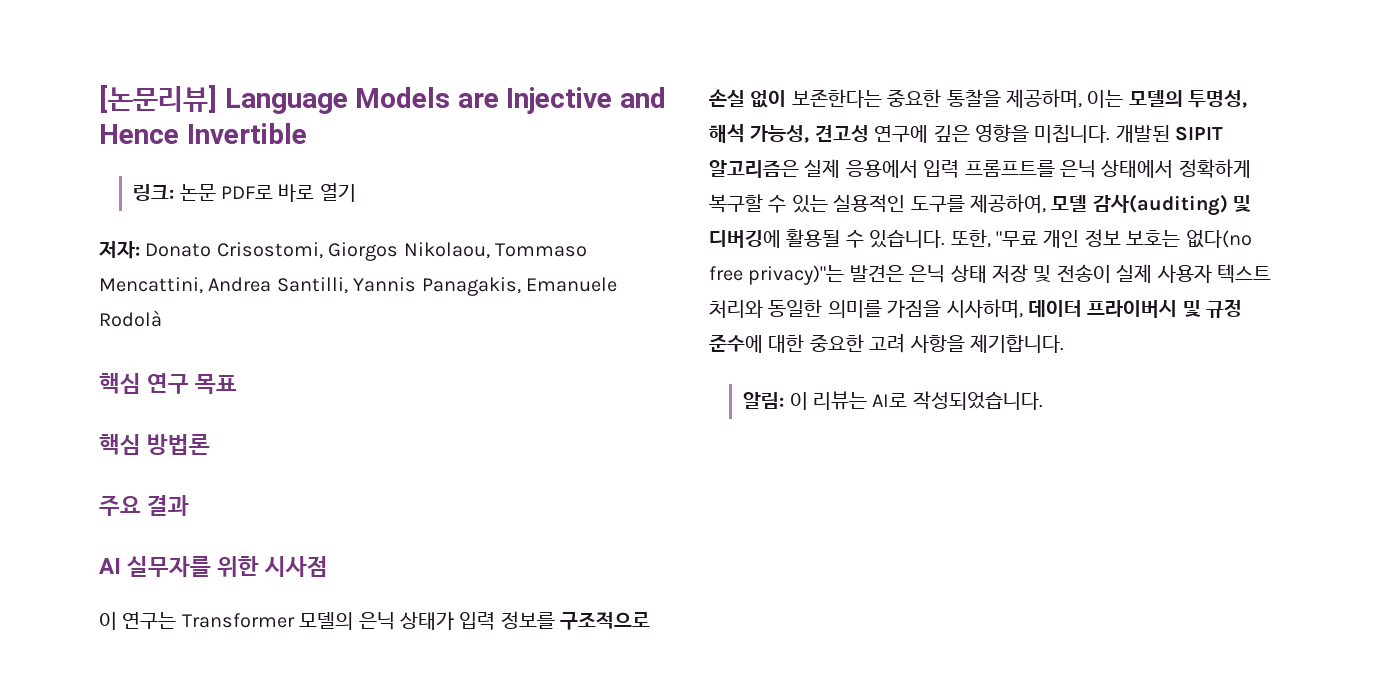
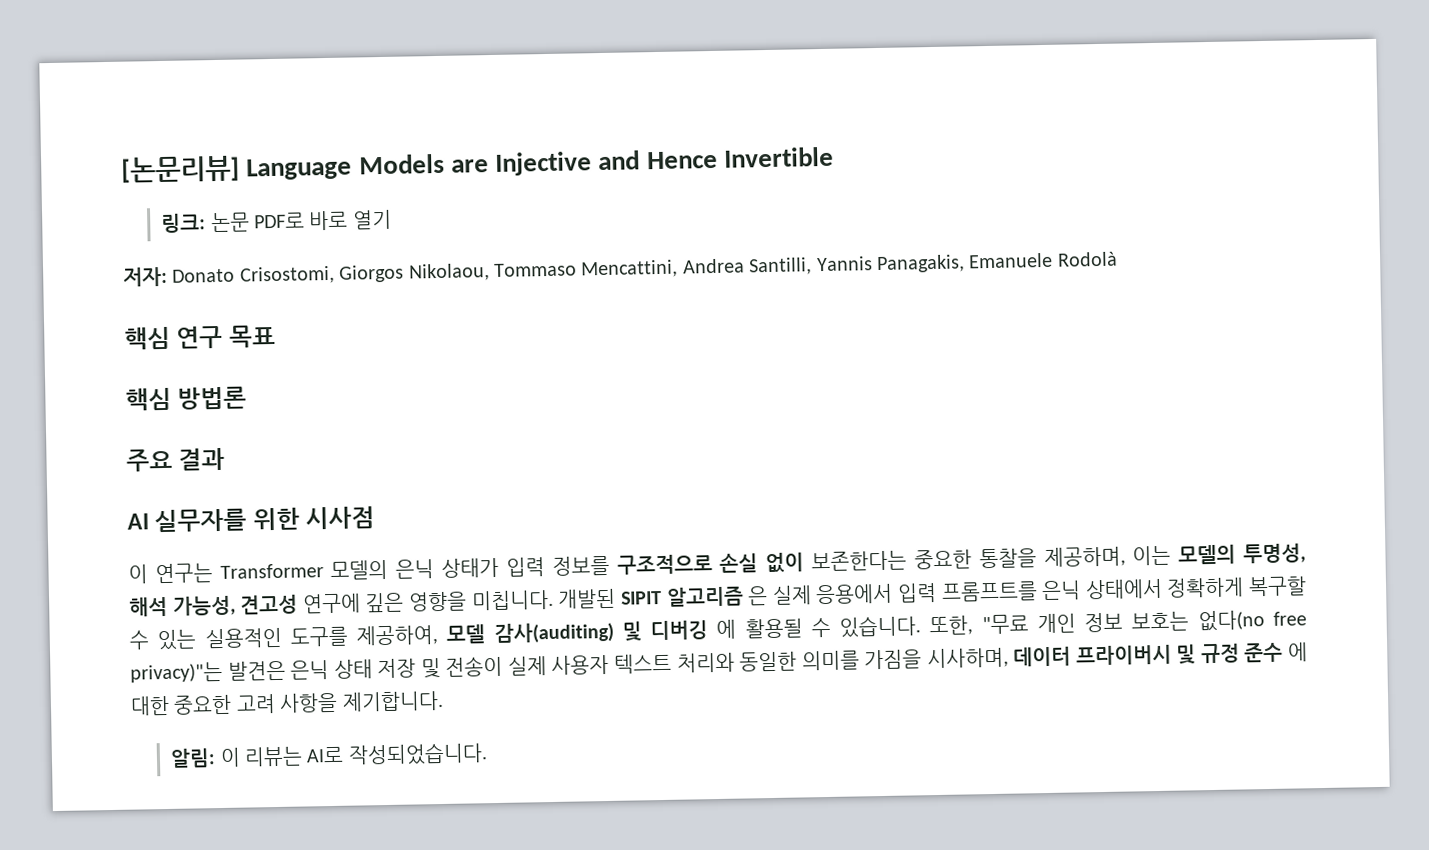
- 개발된 SIPIT 알고리즘은 실제 응용에서 입력 프롬프트를 은닉 상태에서 정확하게 복구할 수 있는 실용적인 도구를 제공하여, 모델 감사(auditing) 및 디버깅에 활용될 수 있습니다.
+ 개발된 SIPIT 알고리즘 은 실제 응용에서 입력 프롬프트를 은닉 상태에서 정확하게 복구할 수 있는 실용적인 도구를 제공하여, 모델 감사(auditing) 및 디버깅 에 활용될 수 있습니다.
- 또한, "무료 개인 정보 보호는 없다(no free privacy)"는 발견은 은닉 상태 저장 및 전송이 실제 사용자 텍스트 처리와 동일한 의미를 가짐을 시사하며, 데이터 프라이버시 및 규정 준수에 대한 중요한 고려 사항을 제기합니다.
+ 또한, "무료 개인 정보 보호는 없다(no free privacy)"는 발견은 은닉 상태 저장 및 전송이 실제 사용자 텍스트 처리와 동일한 의미를 가짐을 시사하며, 데이터 프라이버시 및 규정 준수 에 대한 중요한 고려 사항을 제기합니다.

